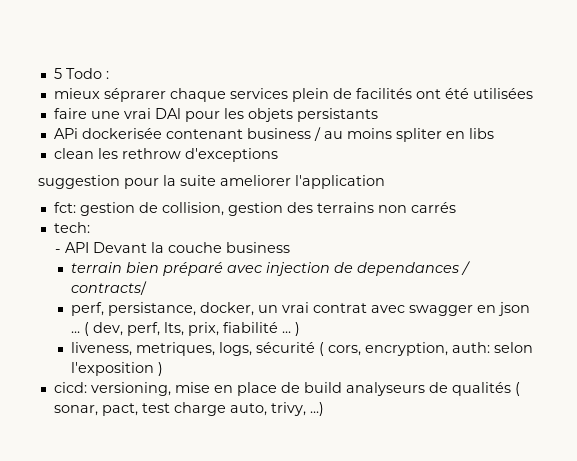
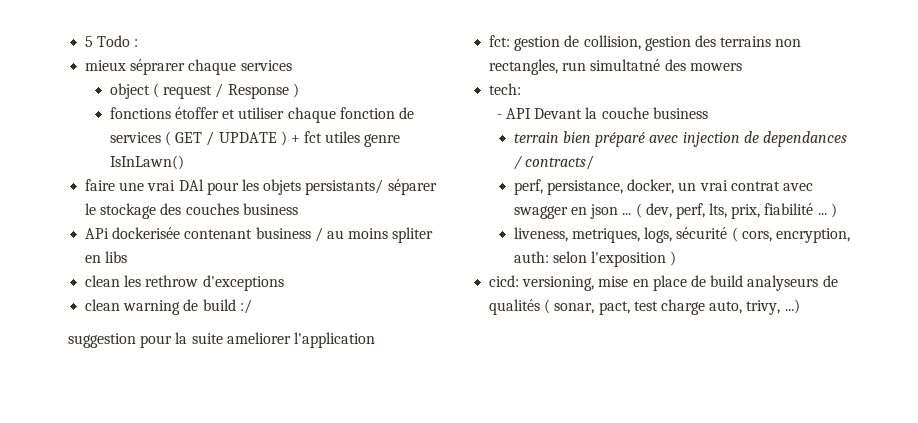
- mieux séprarer chaque services plein de facilités ont été utilisées
+ mieux séprarer chaque services
+ object ( request / Response )
+ fonctions étoffer et utiliser chaque fonction de services ( GET / UPDATE ) + fct utiles genre IsInLawn()
- faire une vrai DAl pour les objets persistants
+ faire une vrai DAl pour les objets persistants/ séparer le stockage des couches business
+ clean warning de build :/
- fct: gestion de collision, gestion des terrains non carrés
+ fct: gestion de collision, gestion des terrains non rectangles, run simultatné des mowers

